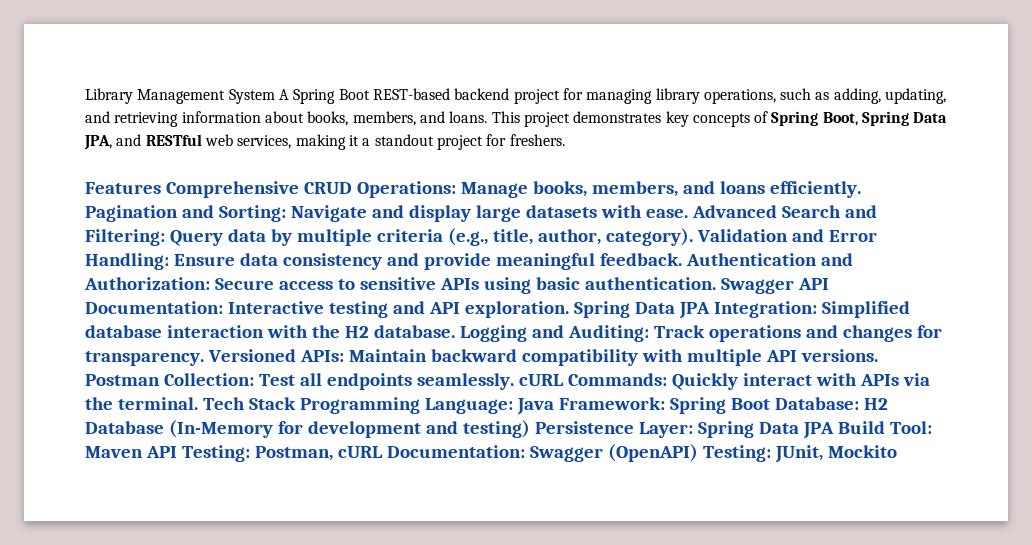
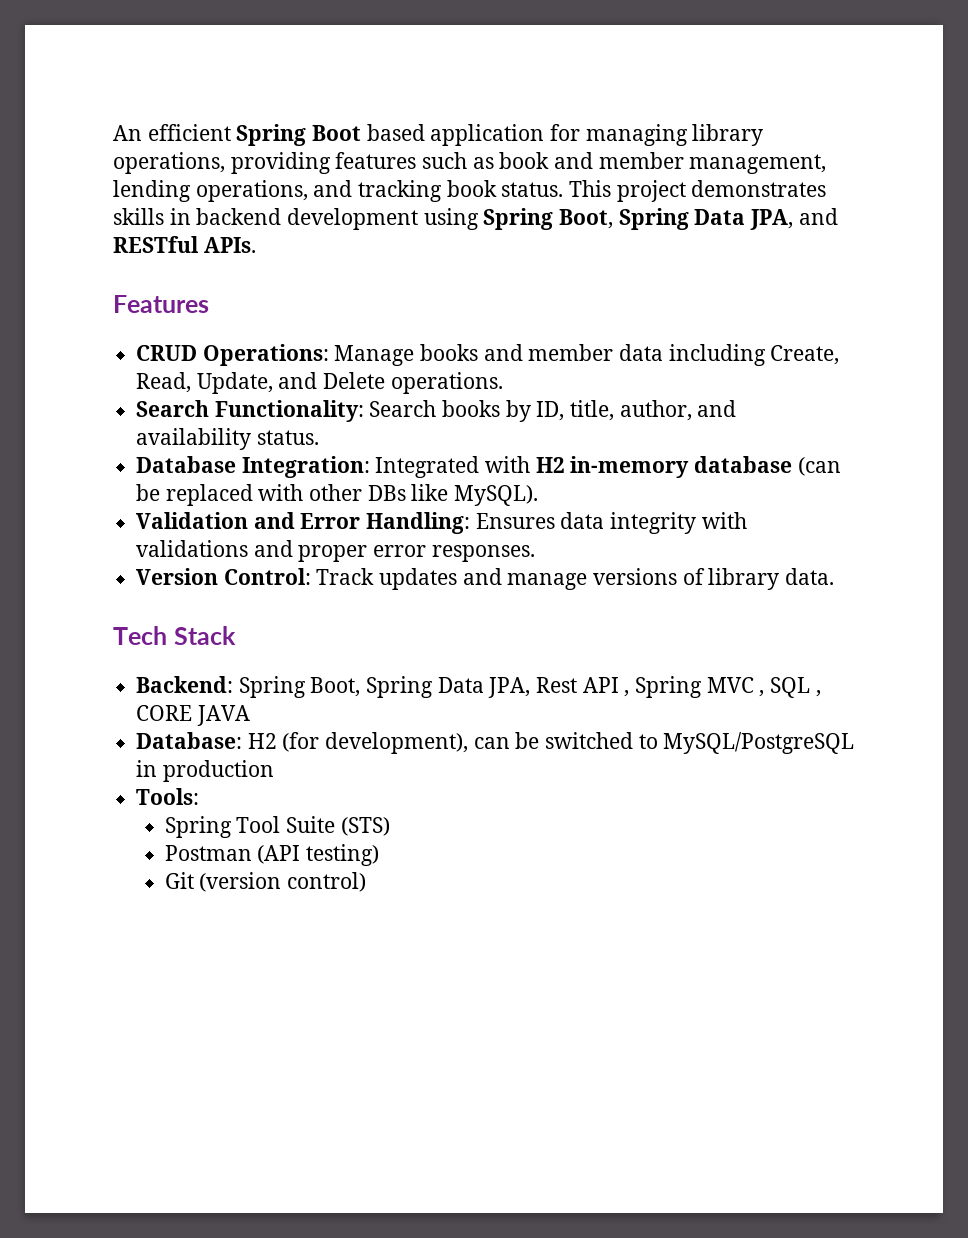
- Library Management System A Spring Boot REST-based backend project for managing library operations, such as adding, updating, and retrieving information about books, members, and loans. This project demonstrates key concepts of Spring Boot, Spring Data JPA, and RESTful web services, making it a standout project for freshers.
+ An efficient Spring Boot based application for managing library operations, providing features such as book and member management, lending operations, and tracking book status. This project demonstrates skills in backend development using Spring Boot, Spring Data JPA, and RESTful APIs.
- Features Comprehensive CRUD Operations: Manage books, members, and loans efficiently. Pagination and Sorting: Navigate and display large datasets with ease. Advanced Search and Filtering: Query data by multiple criteria (e.g., title, author, category). Validation and Error Handling: Ensure data consistency and provide meaningful feedback. Authentication and Authorization: Secure access to sensitive APIs using basic authentication. Swagger API Documentation: Interactive testing and API exploration. Spring Data JPA Integration: Simplified database interaction with the H2 database. Logging and Auditing: Track operations and changes for transparency. Versioned APIs: Maintain backward compatibility with multiple API versions. Postman Collection: Test all endpoints seamlessly. cURL Commands: Quickly interact with APIs via the terminal. Tech Stack Programming Language: Java Framework: Spring Boot Database: H2 Database (In-Memory for development and testing) Persistence Layer: Spring Data JPA Build Tool: Maven API Testing: Postman, cURL Documentation: Swagger (OpenAPI) Testing: JUnit, Mockito
+ Features
+ CRUD Operations: Manage books and member data including Create, Read, Update, and Delete operations.
+ Search Functionality: Search books by ID, title, author, and availability status.
+ Database Integration: Integrated with H2 in-memory database (can be replaced with other DBs like MySQL).
+ Validation and Error Handling: Ensures data integrity with validations and proper error responses.
+ Version Control: Track updates and manage versions of library data.
+ Tech Stack
+ Backend: Spring Boot, Spring Data JPA, Rest API , Spring MVC , SQL , CORE JAVA
+ Database: H2 (for development), can be switched to MySQL/PostgreSQL in production
+ Tools:
+ Spring Tool Suite (STS)
+ Postman (API testing)
+ Git (version control)

